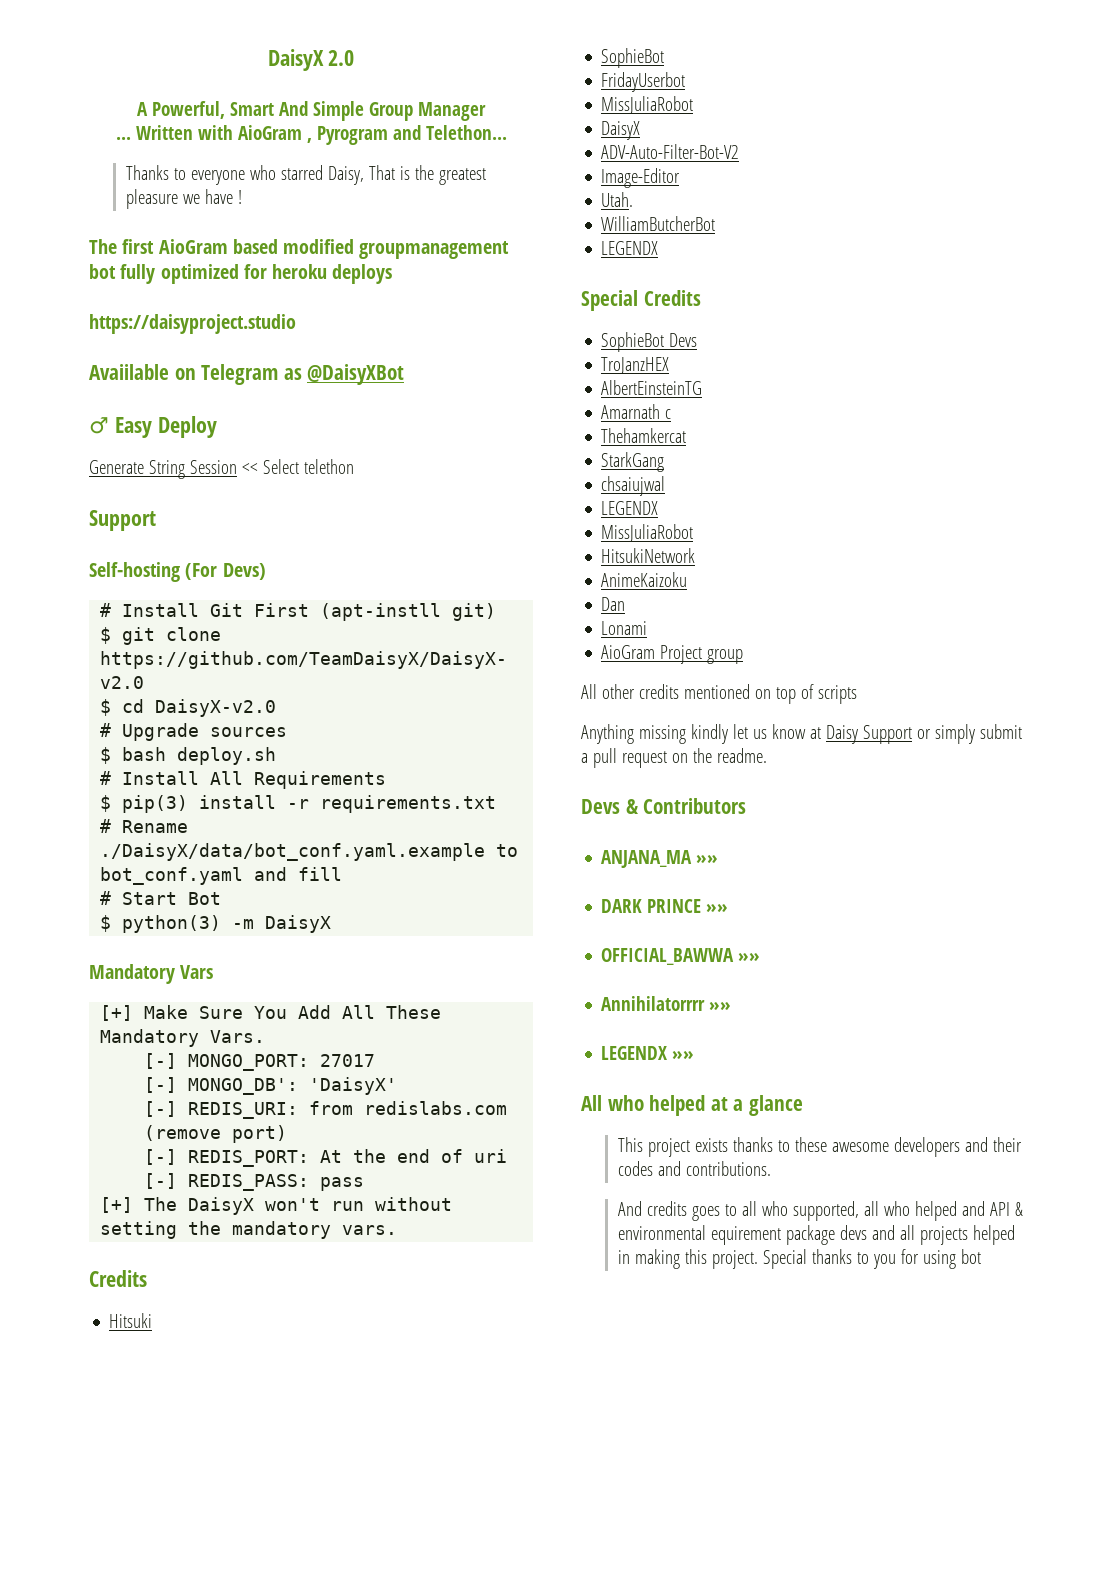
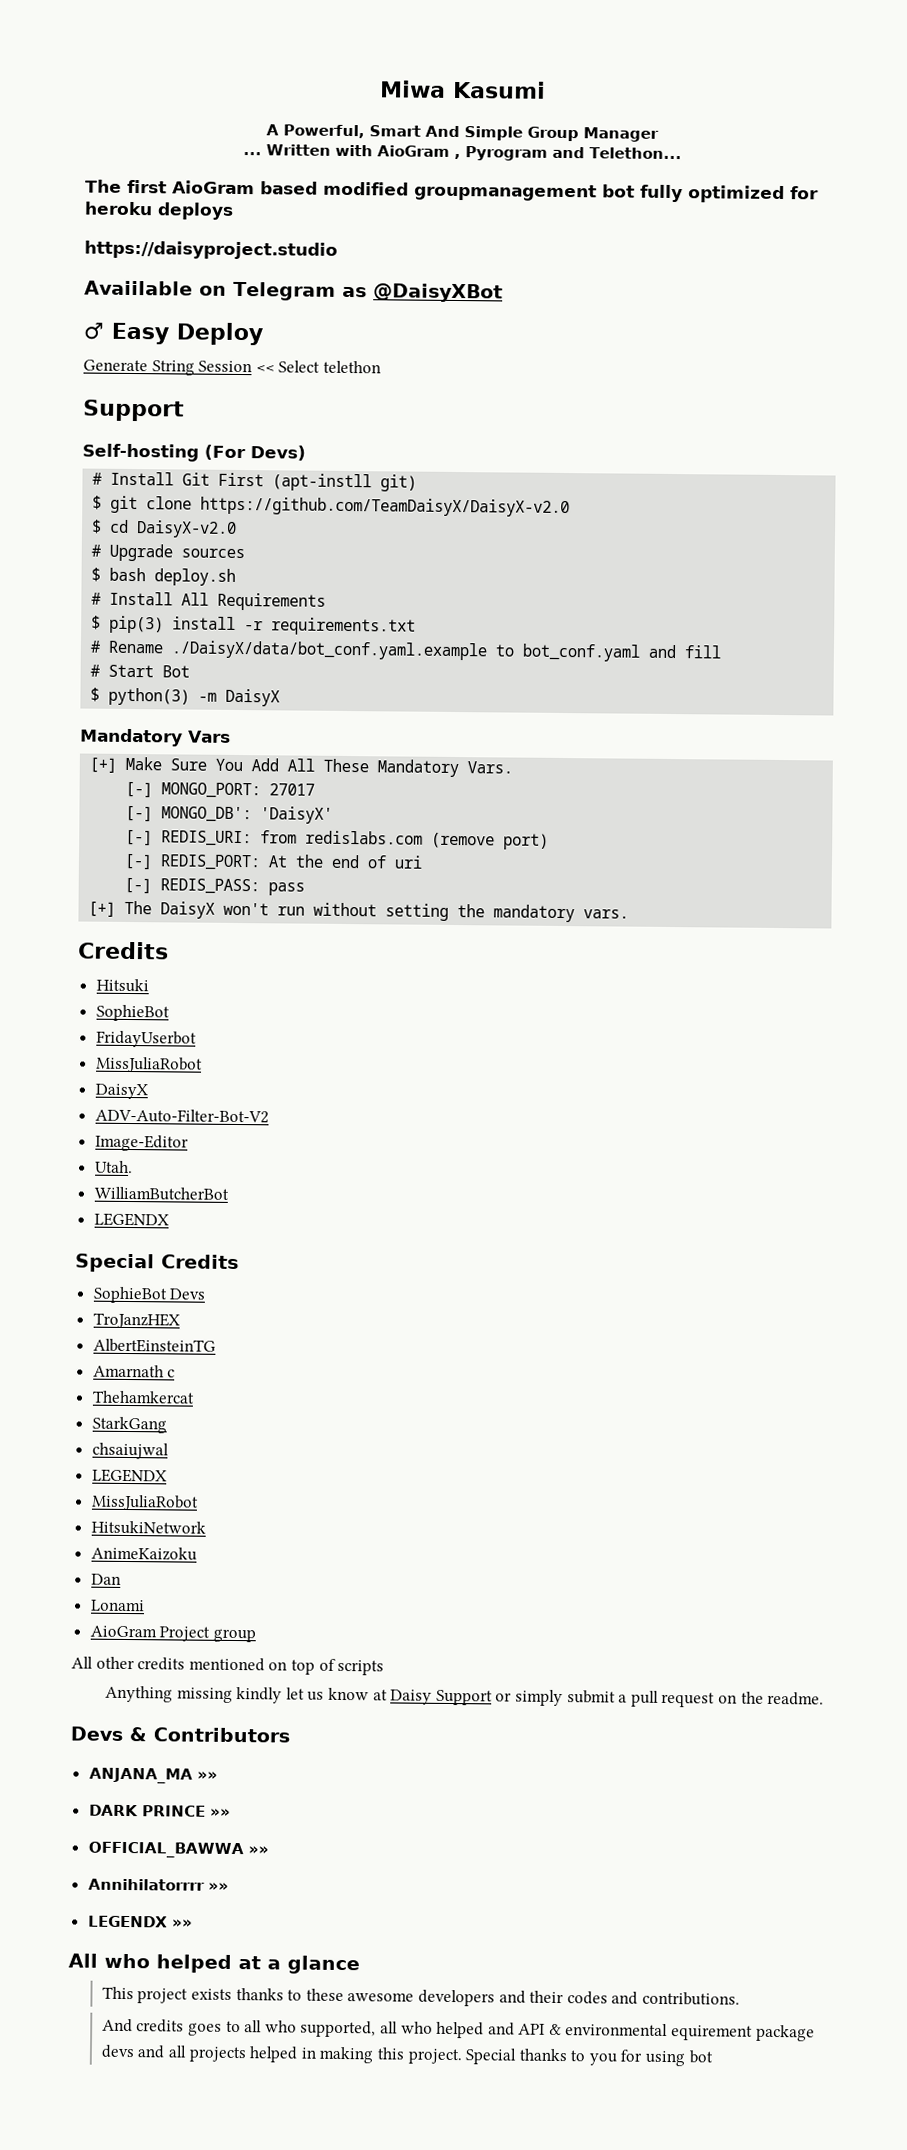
- DaisyX 2.0
+ Miwa Kasumi
- Thanks to everyone who starred Daisy, That is the greatest pleasure we have !

